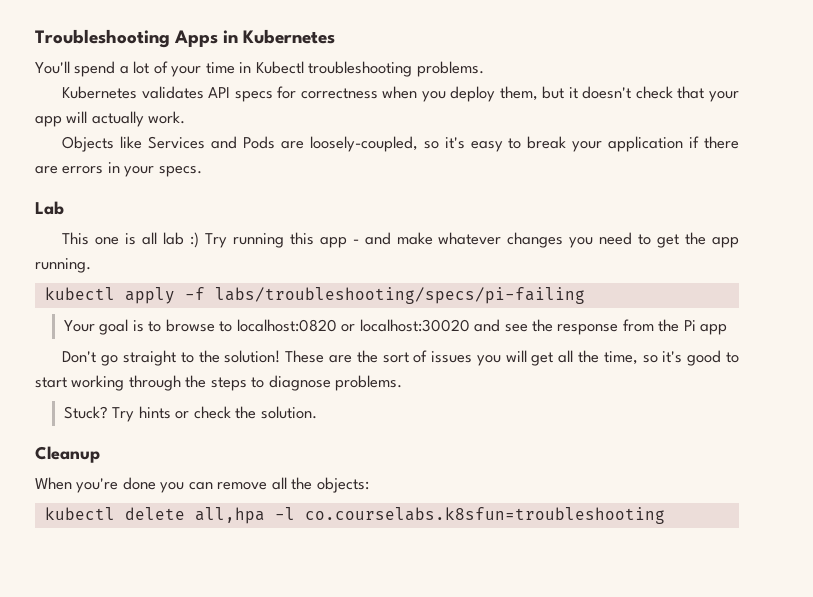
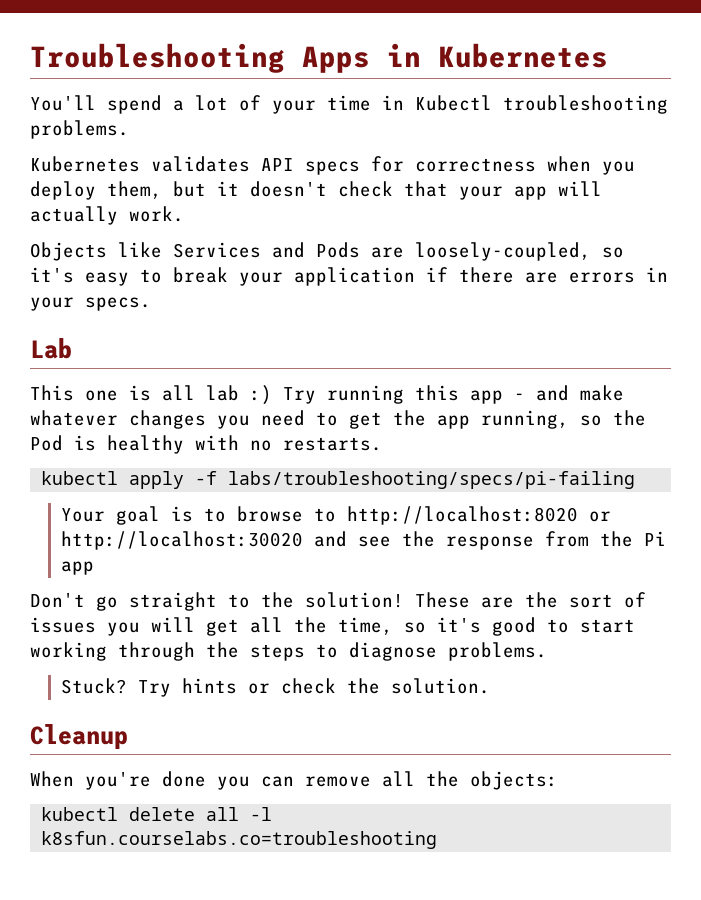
- This one is all lab :) Try running this app - and make whatever changes you need to get the app running.
+ This one is all lab :) Try running this app - and make whatever changes you need to get the app running, so the Pod is healthy with no restarts.
- Your goal is to browse to localhost:0820 or localhost:30020 and see the response from the Pi app
+ Your goal is to browse to http://localhost:8020 or http://localhost:30020 and see the response from the Pi app
- kubectl delete all,hpa -l co.courselabs.k8sfun=troubleshooting
+ kubectl delete all -l k8sfun.courselabs.co=troubleshooting

